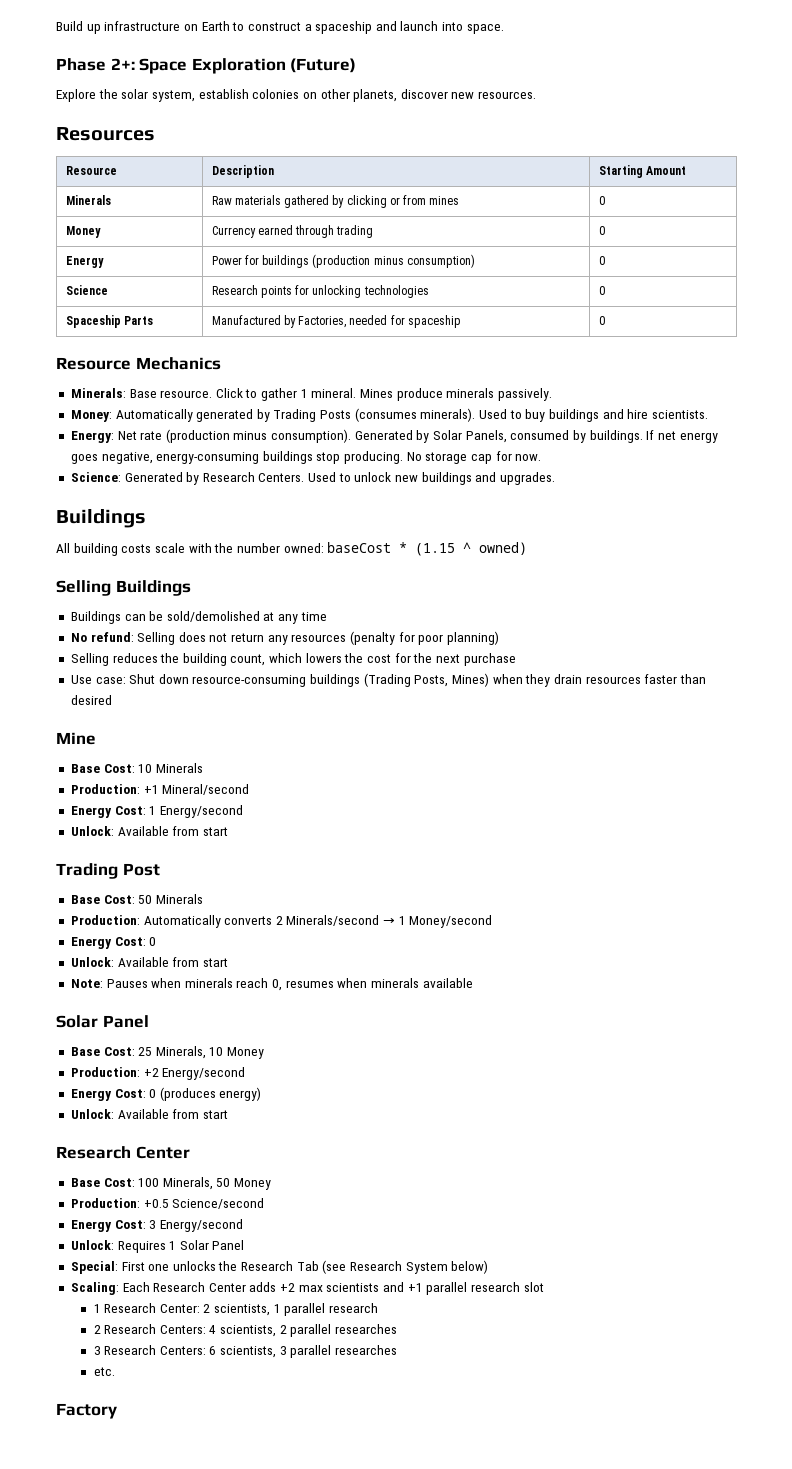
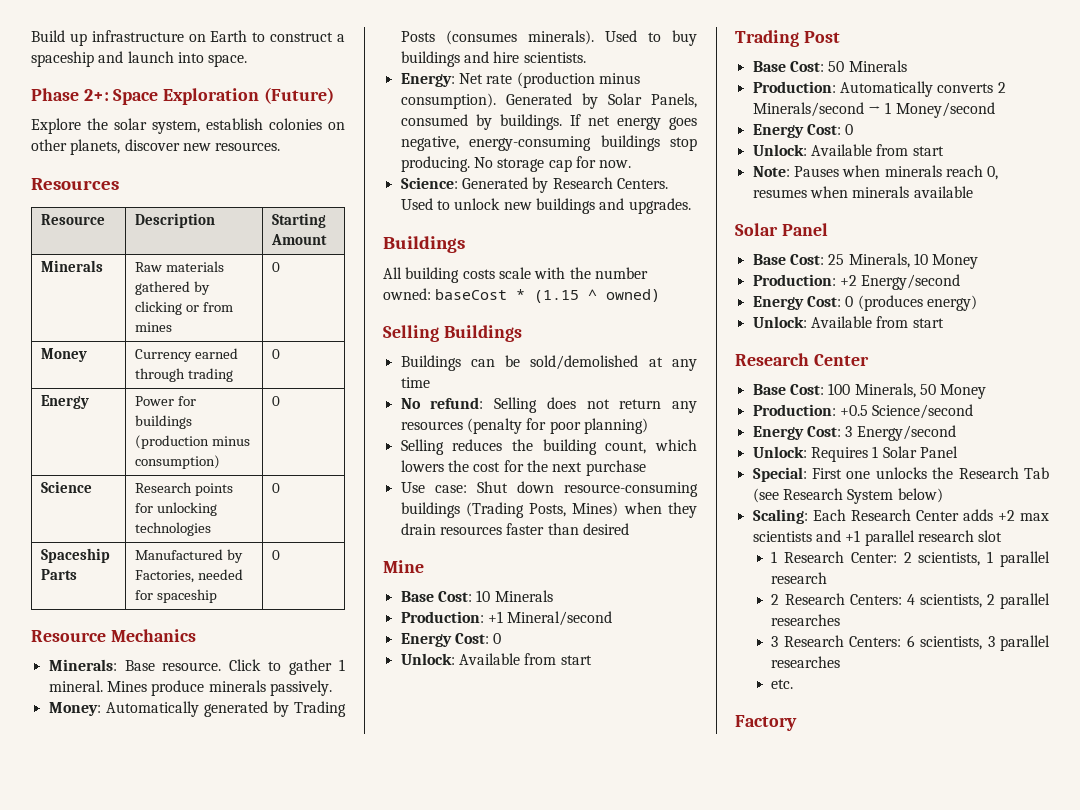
  Production: +1 Mineral/second
- Energy Cost: 1 Energy/second
+ Energy Cost: 0

